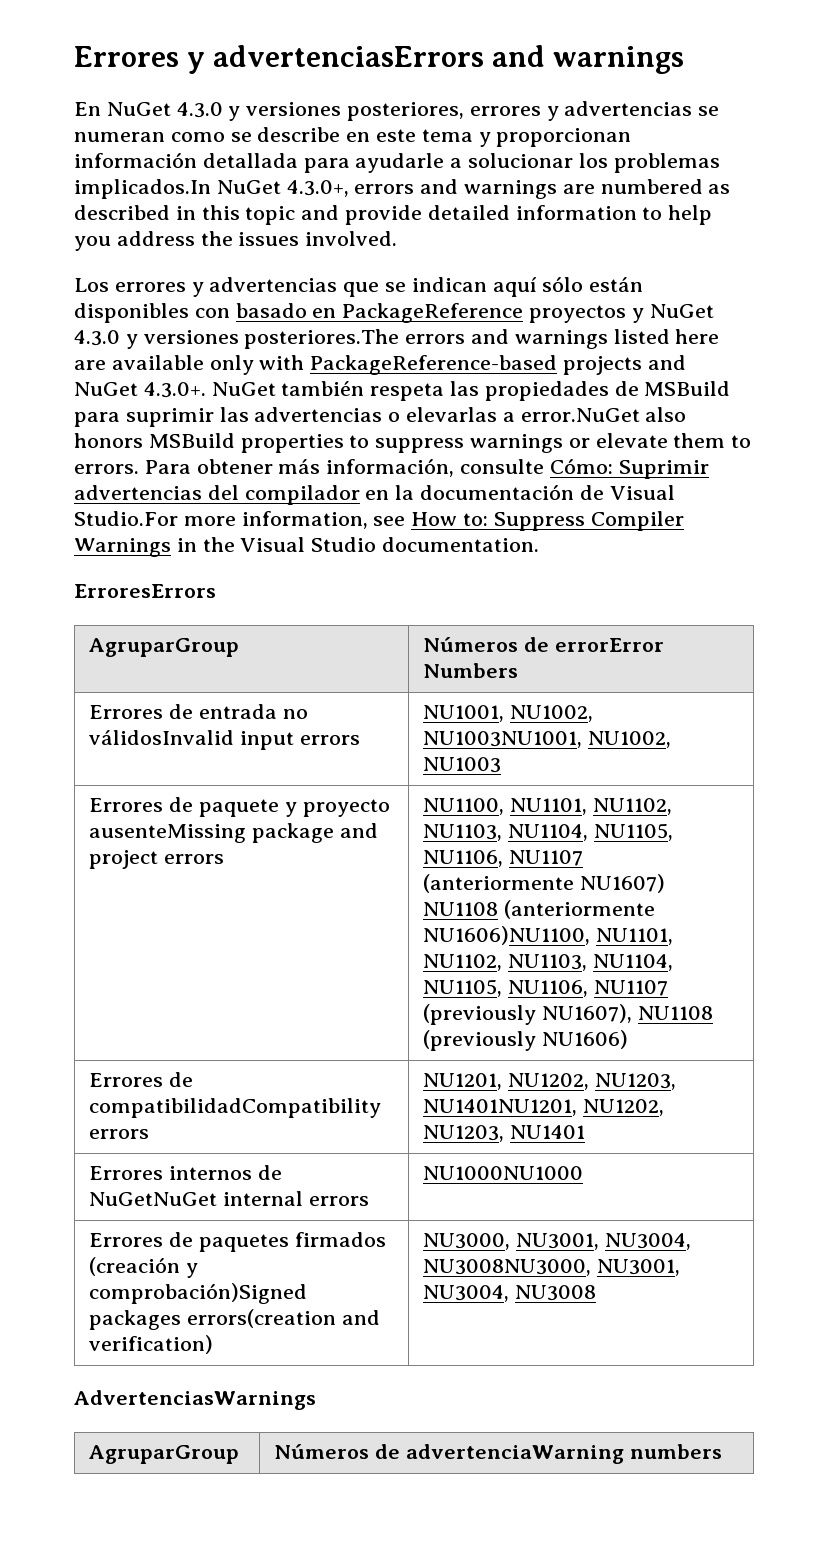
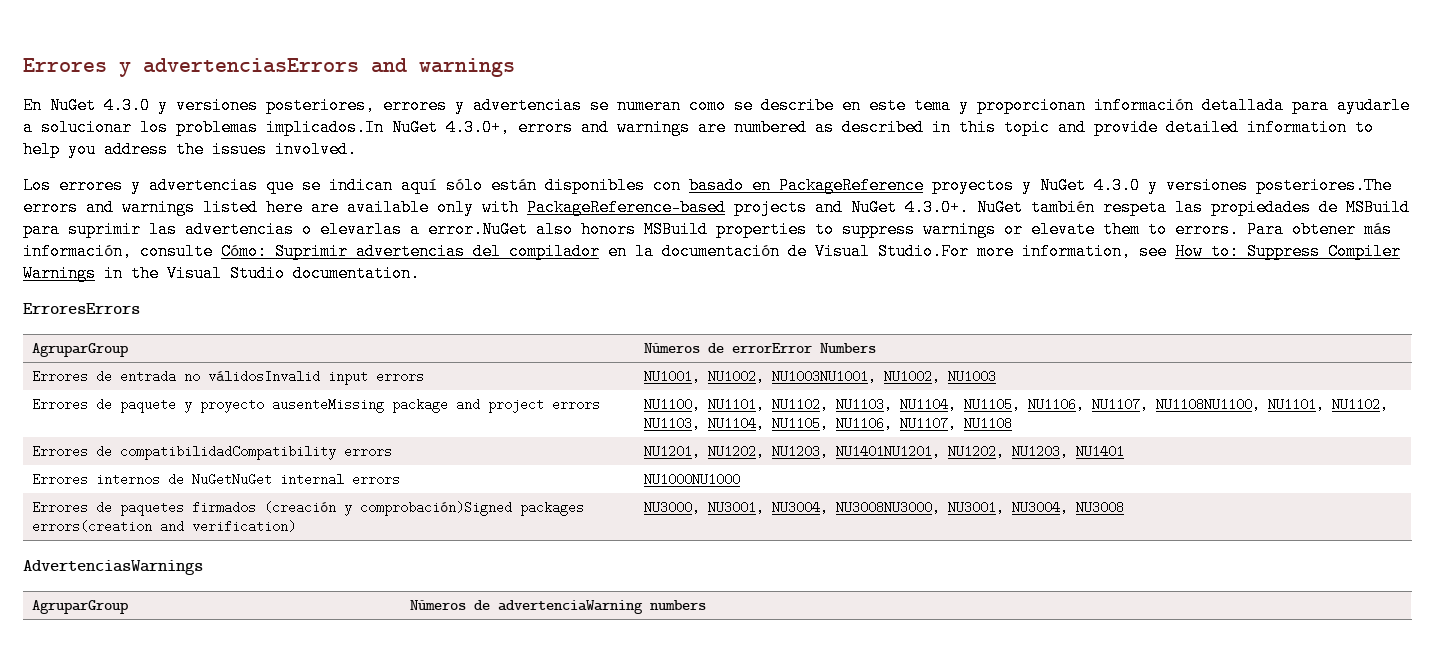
- Errores de paquete y proyecto ausenteMissing package and project errors | NU1100, NU1101, NU1102, NU1103, NU1104, NU1105, NU1106, NU1107 (anteriormente NU1607) NU1108 (anteriormente NU1606)NU1100, NU1101, NU1102, NU1103, NU1104, NU1105, NU1106, NU1107 (previously NU1607), NU1108 (previously NU1606)
+ Errores de paquete y proyecto ausenteMissing package and project errors | NU1100, NU1101, NU1102, NU1103, NU1104, NU1105, NU1106, NU1107, NU1108NU1100, NU1101, NU1102, NU1103, NU1104, NU1105, NU1106, NU1107, NU1108

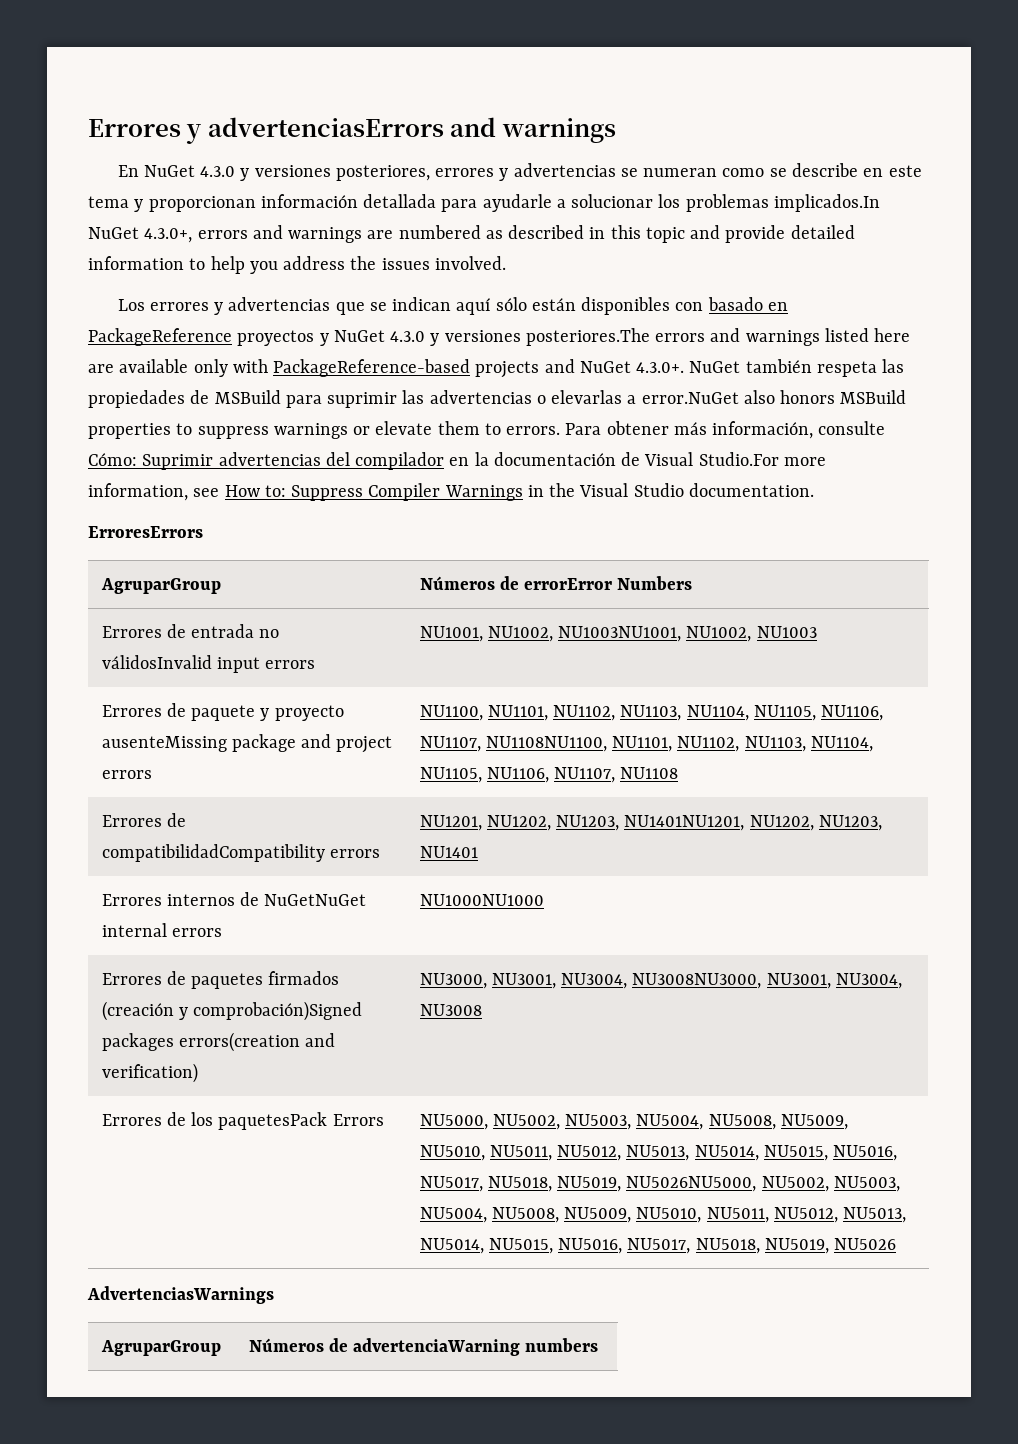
+ Errores de los paquetesPack Errors | NU5000, NU5002, NU5003, NU5004, NU5008, NU5009, NU5010, NU5011, NU5012, NU5013, NU5014, NU5015, NU5016, NU5017, NU5018, NU5019, NU5026NU5000, NU5002, NU5003, NU5004, NU5008, NU5009, NU5010, NU5011, NU5012, NU5013, NU5014, NU5015, NU5016, NU5017, NU5018, NU5019, NU5026

